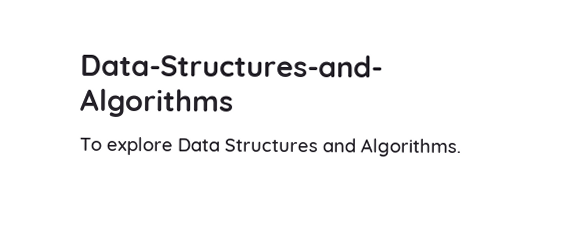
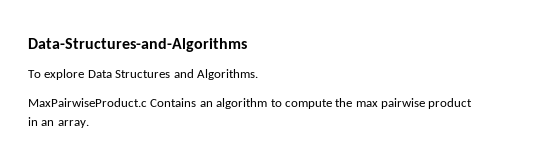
+ MaxPairwiseProduct.c Contains an algorithm to compute the max pairwise product in an array.

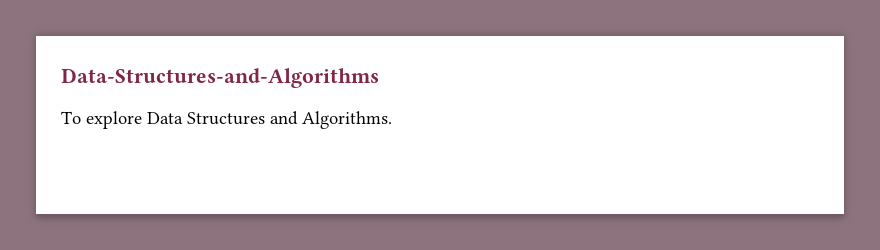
- MaxPairwiseProduct.c Contains an algorithm to compute the max pairwise product in an array.

